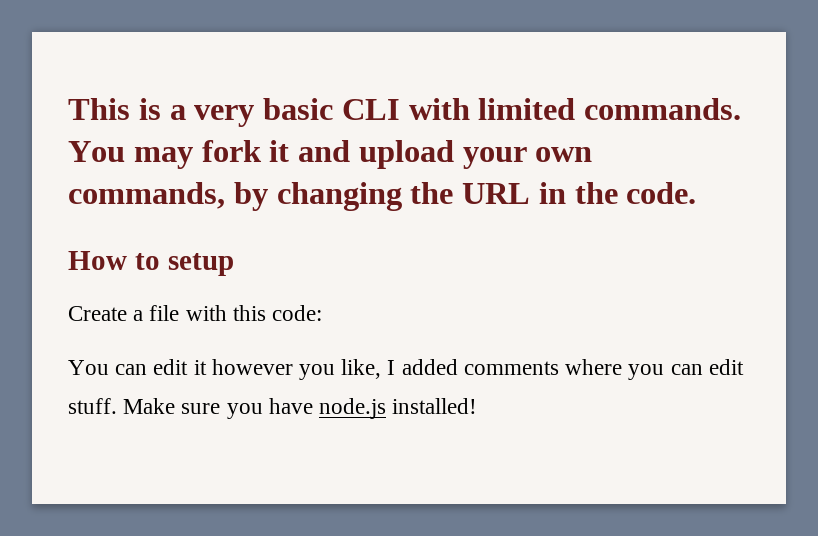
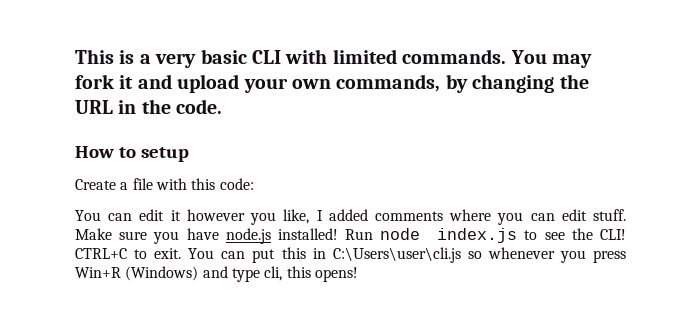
+ Run node index.js to see the CLI! CTRL+C to exit. You can put this in C:\Users\user\cli.js so whenever you press Win+R (Windows) and type cli, this opens!

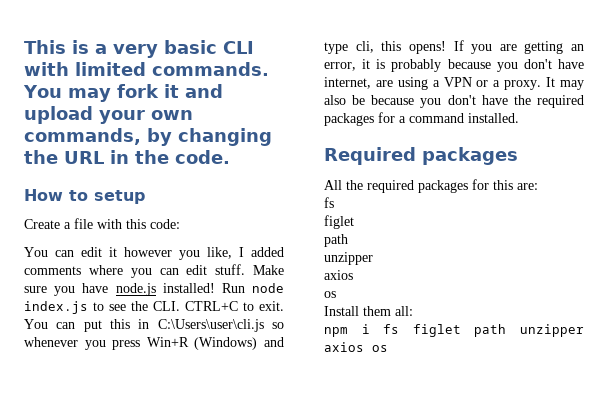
- Run node index.js to see the CLI! CTRL+C to exit.
+ Run node index.js to see the CLI. CTRL+C to exit.
+ If you are getting an error, it is probably because you don't have internet, are using a VPN or a proxy. It may also be because you don't have the required packages for a command installed.
+ Required packages
+ All the required packages for this are:
+ fs
+ figlet
+ path
+ unzipper
+ axios
+ os
+ Install them all:
+ npm i fs figlet path unzipper axios os

